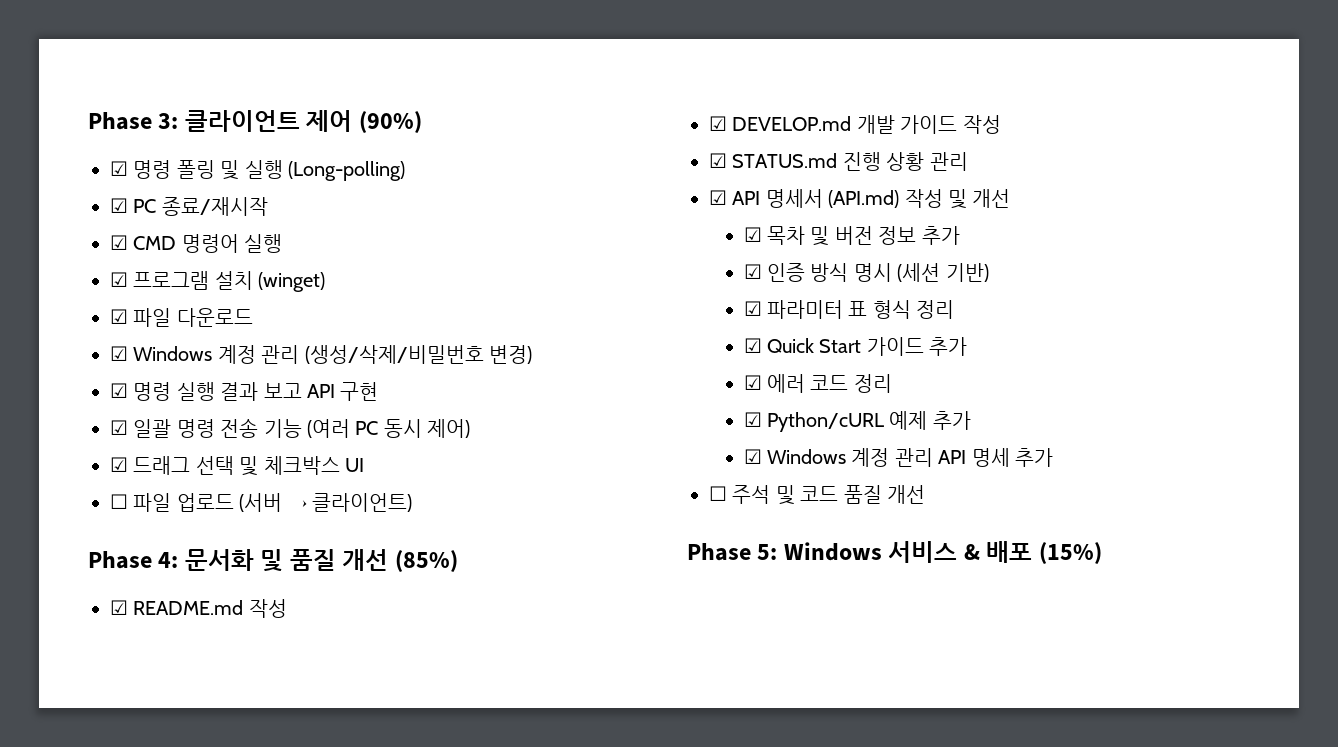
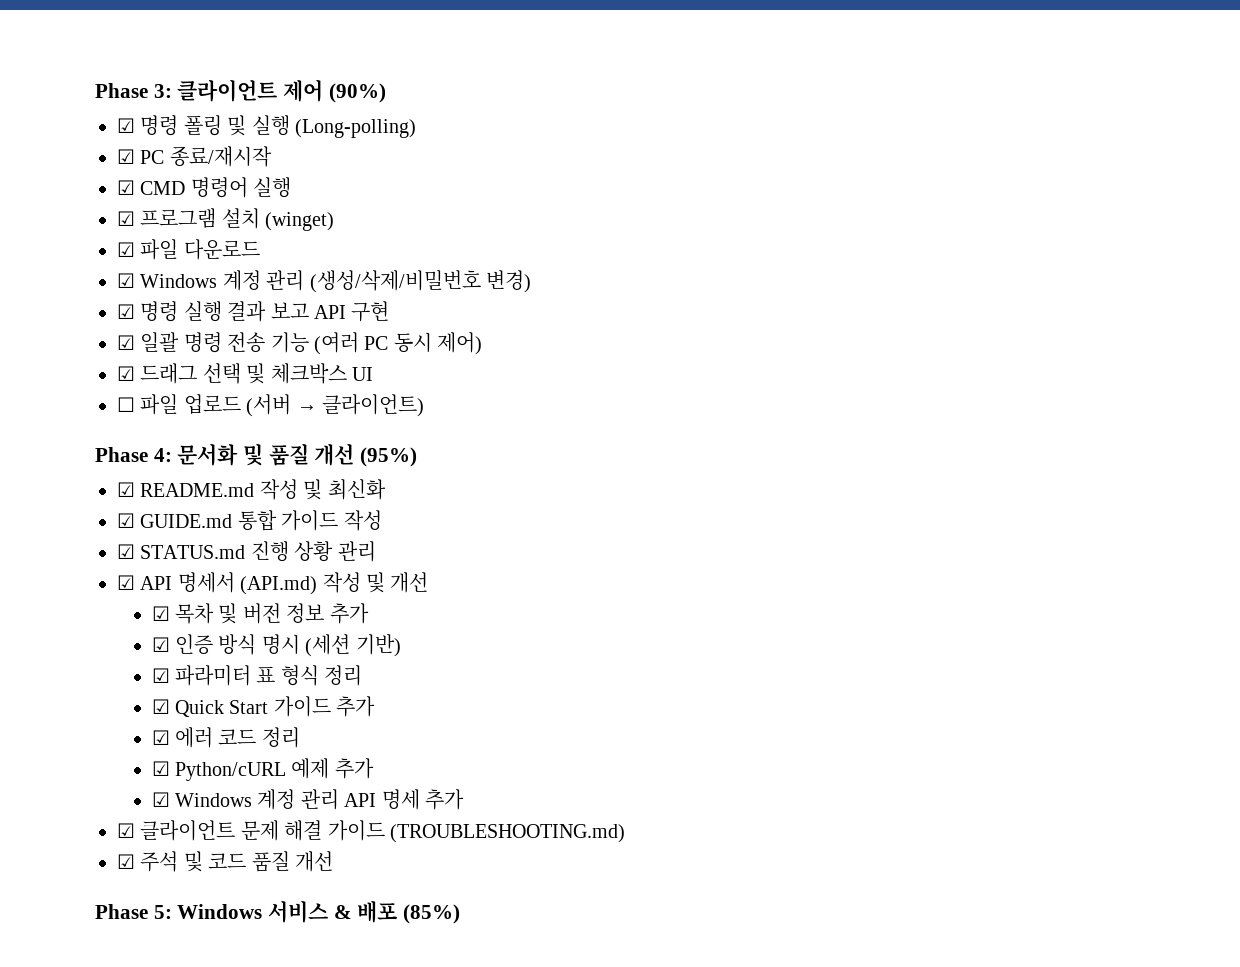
- Phase 4: 문서화 및 품질 개선 (85%)
+ Phase 4: 문서화 및 품질 개선 (95%)
- ☑ README.md 작성
- ☑ DEVELOP.md 개발 가이드 작성
+ ☑ README.md 작성 및 최신화
+ ☑ GUIDE.md 통합 가이드 작성
- ☐ 주석 및 코드 품질 개선
+ ☑ 클라이언트 문제 해결 가이드 (TROUBLESHOOTING.md)
+ ☑ 주석 및 코드 품질 개선
- Phase 5: Windows 서비스 & 배포 (15%)
+ Phase 5: Windows 서비스 & 배포 (85%)

